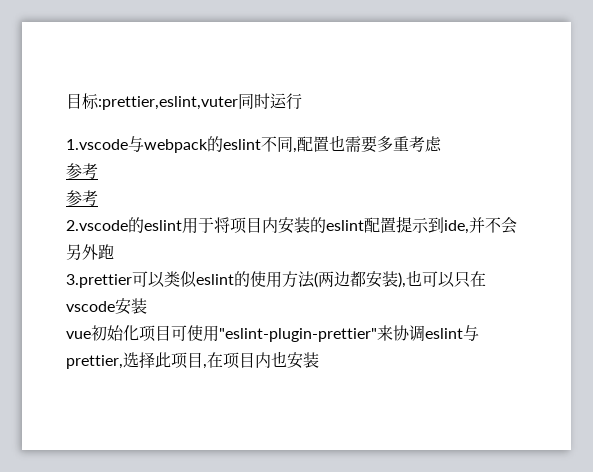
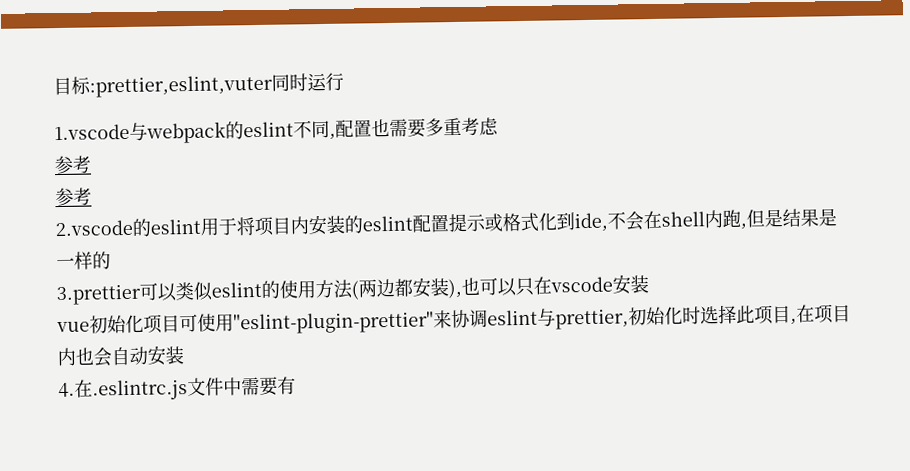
- 2.vscode的eslint用于将项目内安装的eslint配置提示到ide,并不会另外跑
+ 2.vscode的eslint用于将项目内安装的eslint配置提示或格式化到ide,不会在shell内跑,但是结果是一样的
- vue初始化项目可使用"eslint-plugin-prettier"来协调eslint与prettier,选择此项目,在项目内也安装
+ vue初始化项目可使用"eslint-plugin-prettier"来协调eslint与prettier,初始化时选择此项目,在项目内也会自动安装
+ 4.在.eslintrc.js文件中需要有

